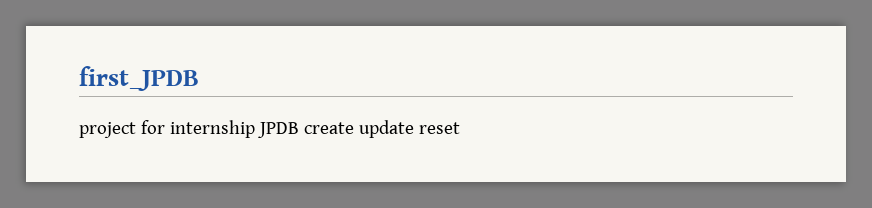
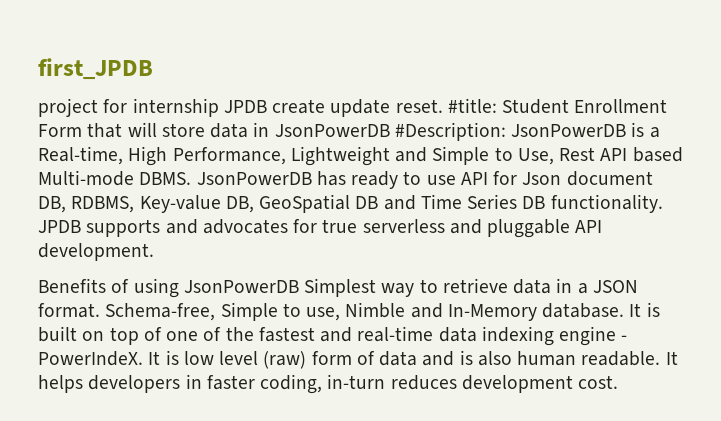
- project for internship JPDB create update reset
+ project for internship JPDB create update reset. #title: Student Enrollment Form that will store data in JsonPowerDB #Description: JsonPowerDB is a Real-time, High Performance, Lightweight and Simple to Use, Rest API based Multi-mode DBMS. JsonPowerDB has ready to use API for Json document DB, RDBMS, Key-value DB, GeoSpatial DB and Time Series DB functionality. JPDB supports and advocates for true serverless and pluggable API development.
+ Benefits of using JsonPowerDB Simplest way to retrieve data in a JSON format. Schema-free, Simple to use, Nimble and In-Memory database. It is built on top of one of the fastest and real-time data indexing engine - PowerIndeX. It is low level (raw) form of data and is also human readable. It helps developers in faster coding, in-turn reduces development cost.

